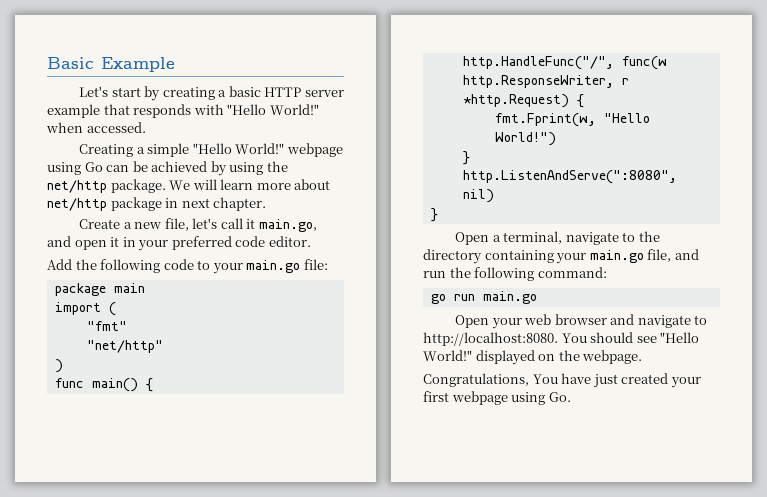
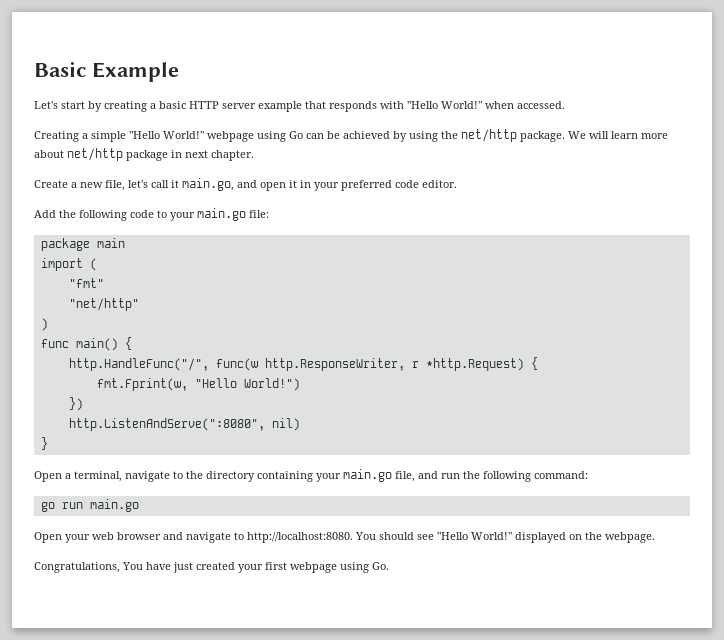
  fmt.Fprint(w, "Hello World!")
- }
+ })

